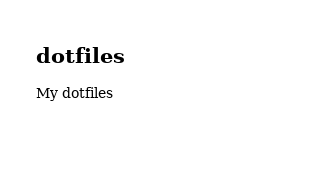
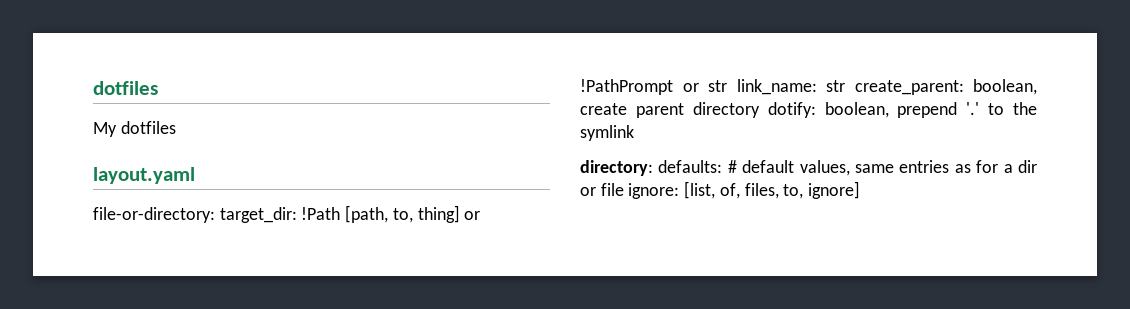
+ layout.yaml
+ file-or-directory: target_dir: !Path [path, to, thing] or !PathPrompt or str link_name: str create_parent: boolean, create parent directory dotify: boolean, prepend '.' to the symlink
+ directory: defaults: # default values, same entries as for a dir or file ignore: [list, of, files, to, ignore]

